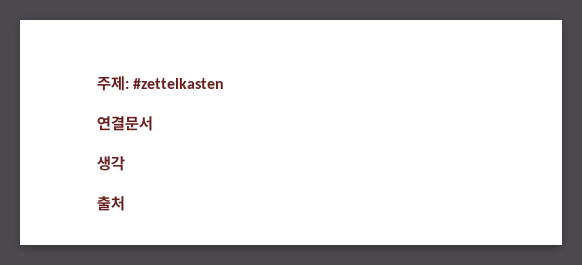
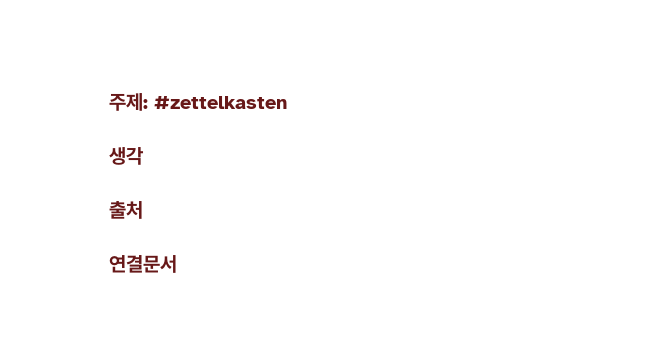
- 연결문서
+ 연결문서

